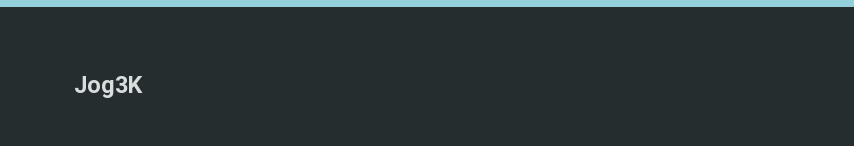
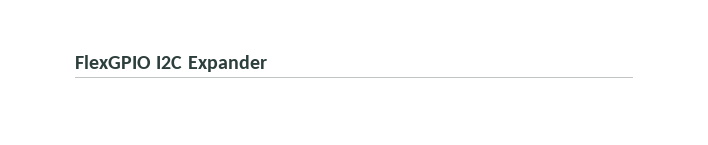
- Jog3K
+ FlexGPIO I2C Expander

